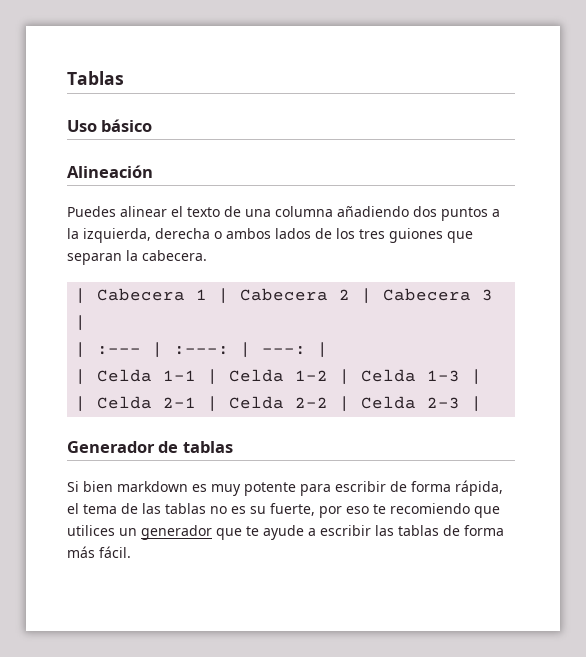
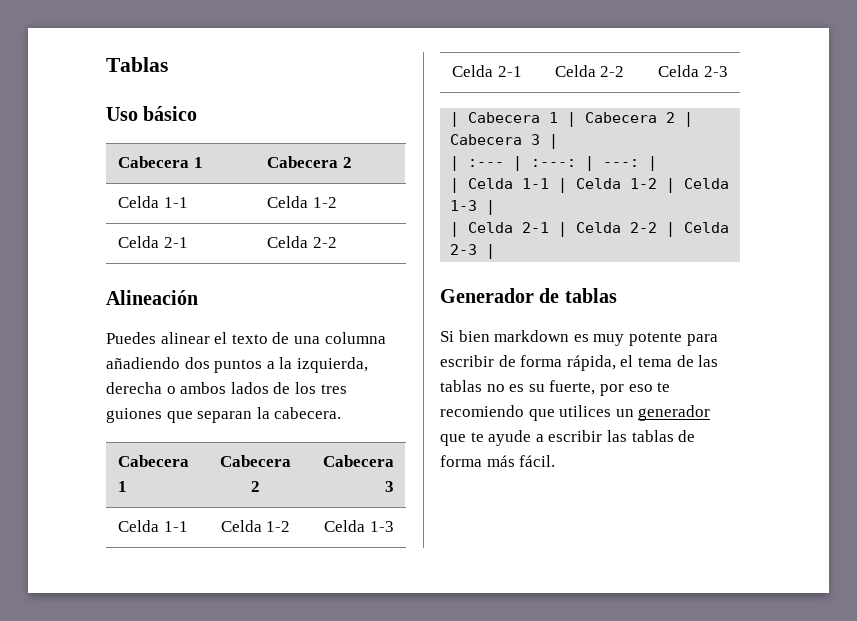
  Uso básico
+ Cabecera 1 | Cabecera 2
+ Celda 1-1 | Celda 1-2
+ Celda 2-1 | Celda 2-2
  Puedes alinear el texto de una columna añadiendo dos puntos a la izquierda, derecha o ambos lados de los tres guiones que separan la cabecera.
+ Cabecera 1 | Cabecera 2 | Cabecera 3
+ Celda 1-1 | Celda 1-2 | Celda 1-3
+ Celda 2-1 | Celda 2-2 | Celda 2-3

